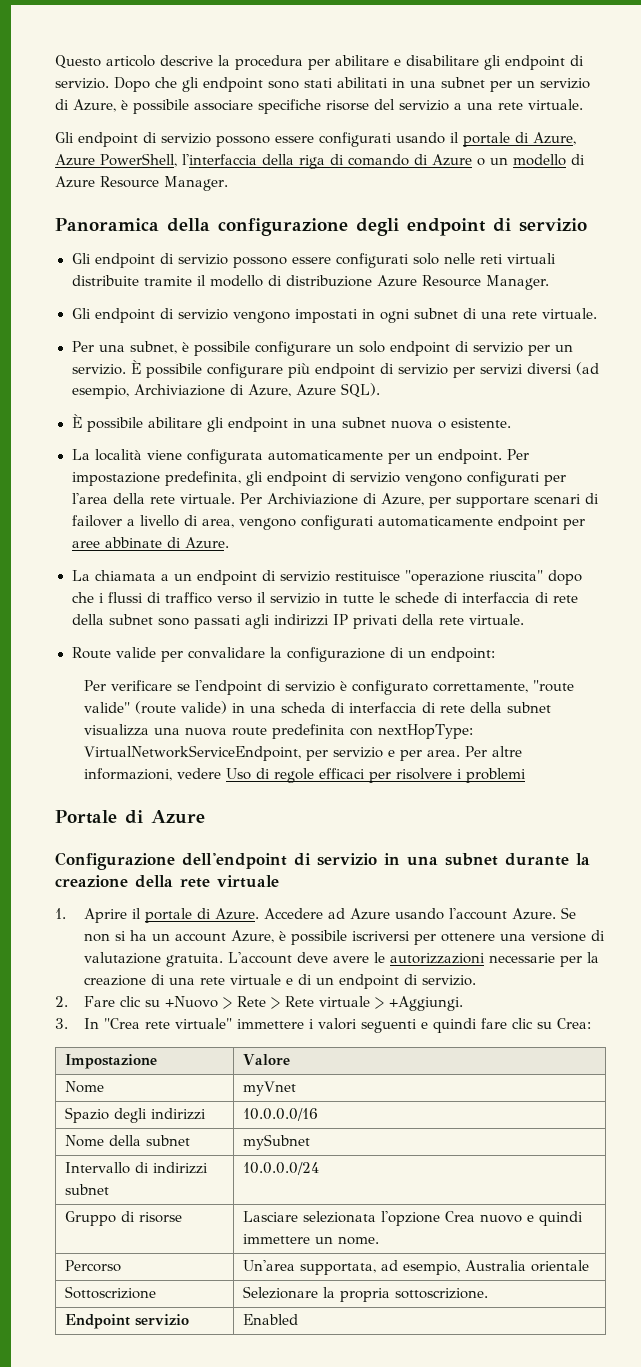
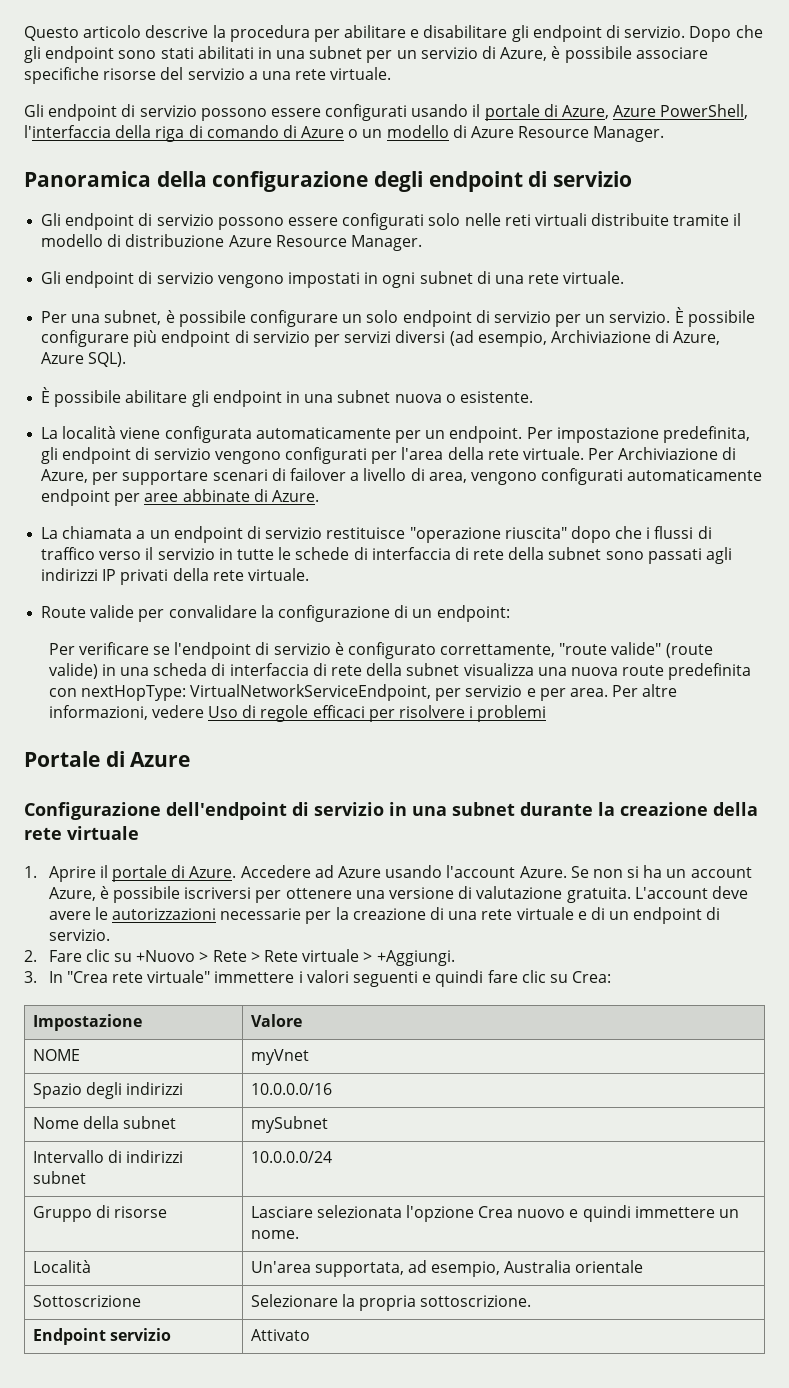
- Nome | myVnet
+ NOME | myVnet
- Percorso | Un'area supportata, ad esempio, Australia orientale
+ Località | Un'area supportata, ad esempio, Australia orientale
- Endpoint servizio | Enabled
+ Endpoint servizio | Attivato

